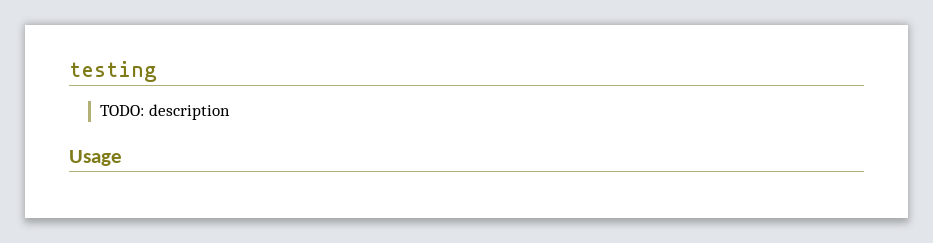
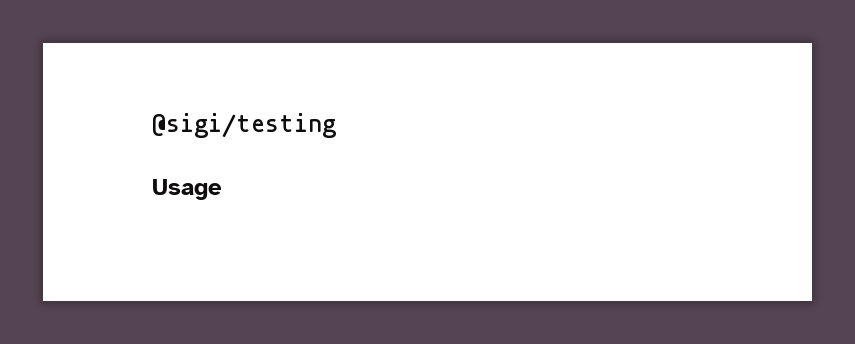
- testing
- TODO: description
+ @sigi/testing

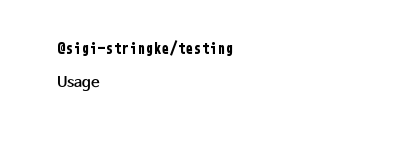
- @sigi/testing
+ @sigi-stringke/testing

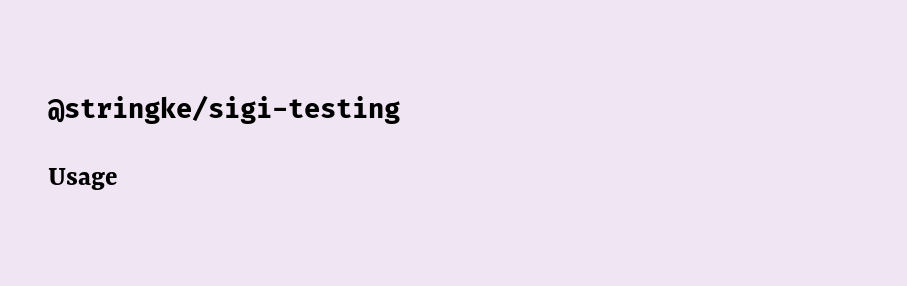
- @sigi-stringke/testing
+ @stringke/sigi-testing

